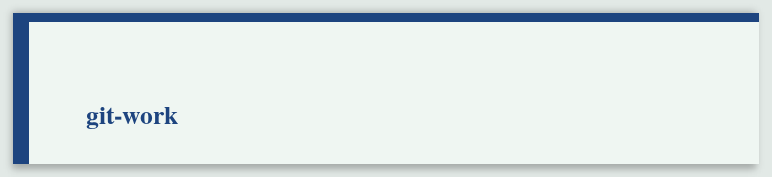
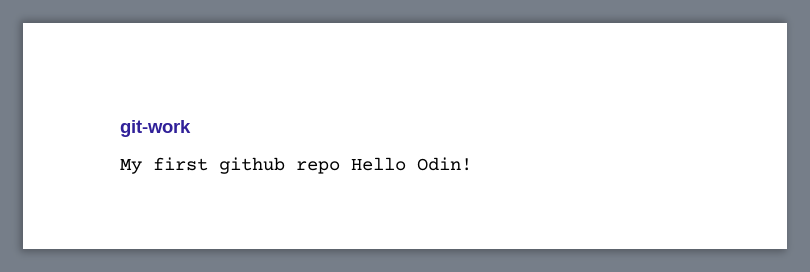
+ My first github repo Hello Odin!

